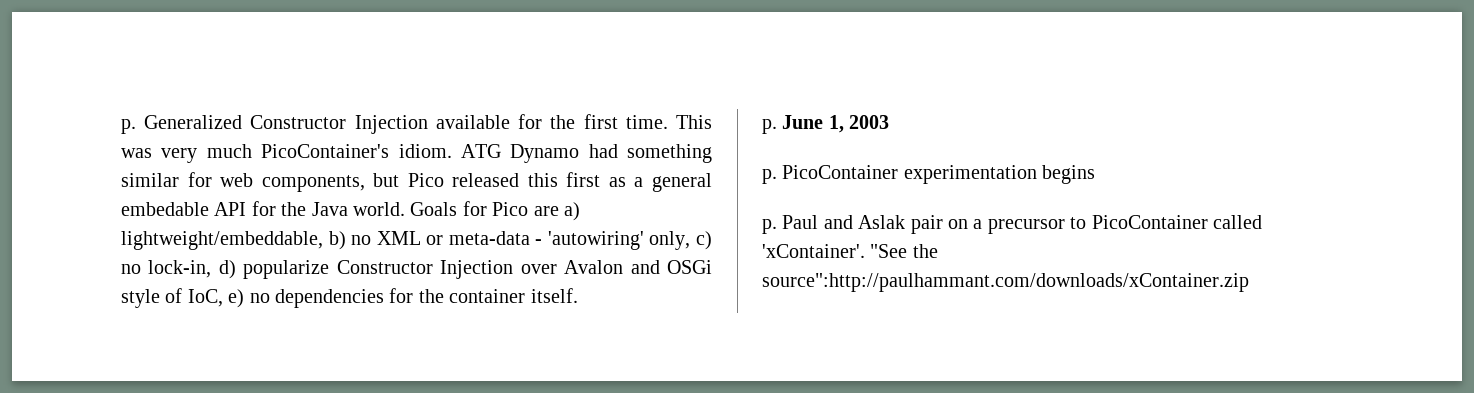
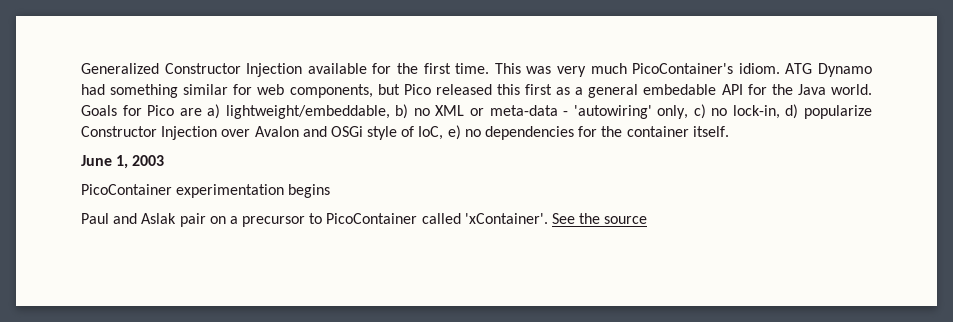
- p. Generalized Constructor Injection available for the first time.
+ Generalized Constructor Injection available for the first time.
- p. June 1, 2003
+ June 1, 2003
- p. PicoContainer experimentation begins
+ PicoContainer experimentation begins
- p. Paul and Aslak pair on a precursor to PicoContainer called 'xContainer'.
+ Paul and Aslak pair on a precursor to PicoContainer called 'xContainer'.
- "See the source":http://paulhammant.com/downloads/xContainer.zip
+ See the source

